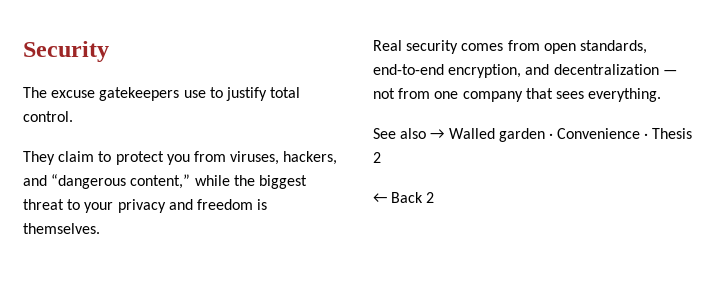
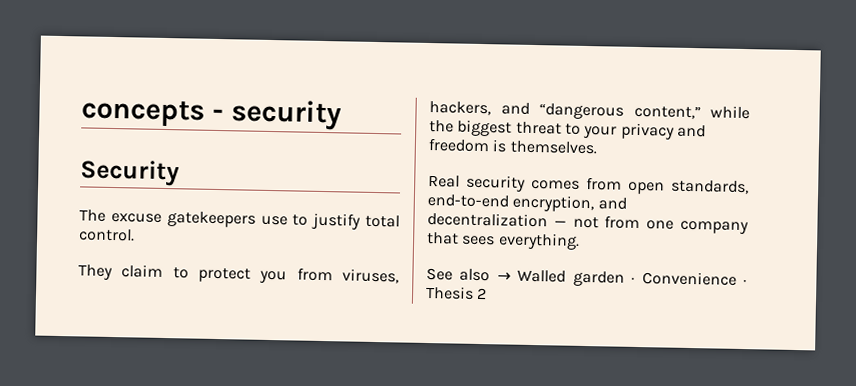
+ concepts - security
- ← Back 2

